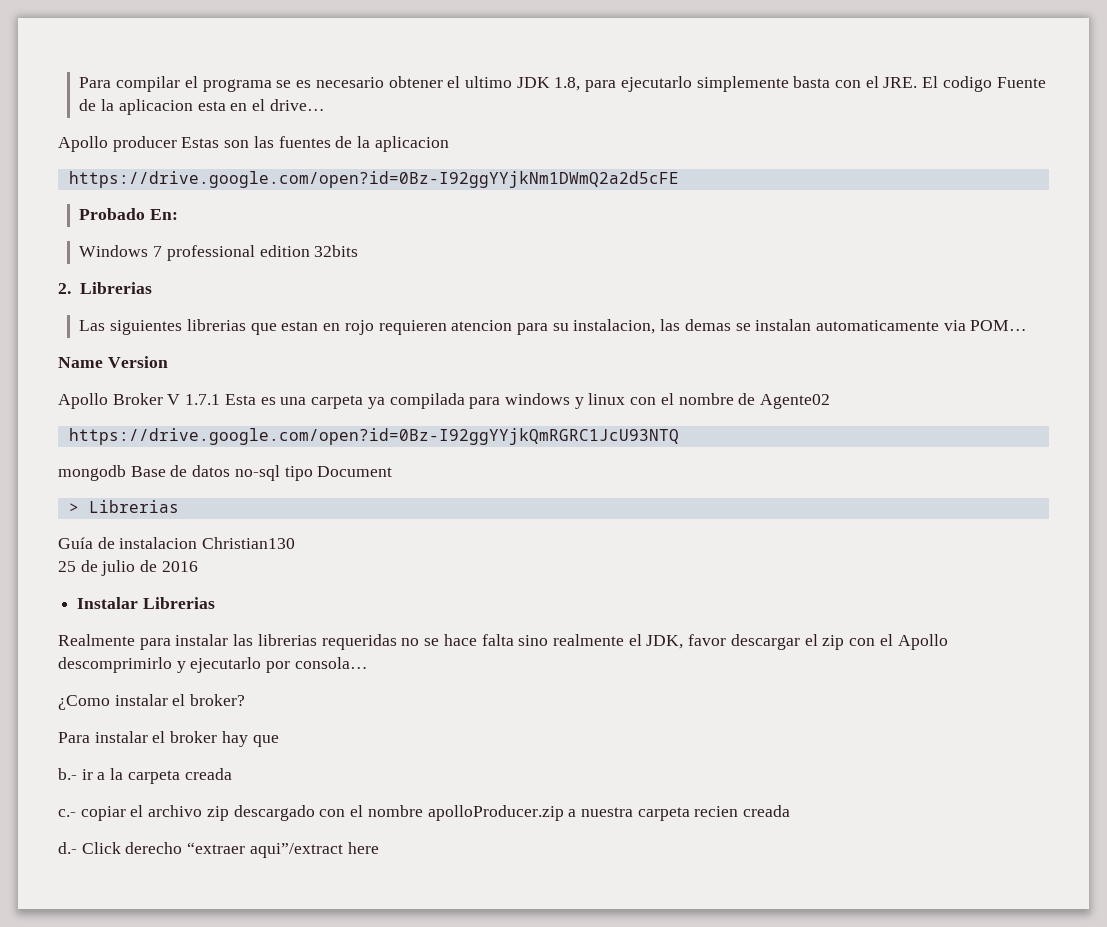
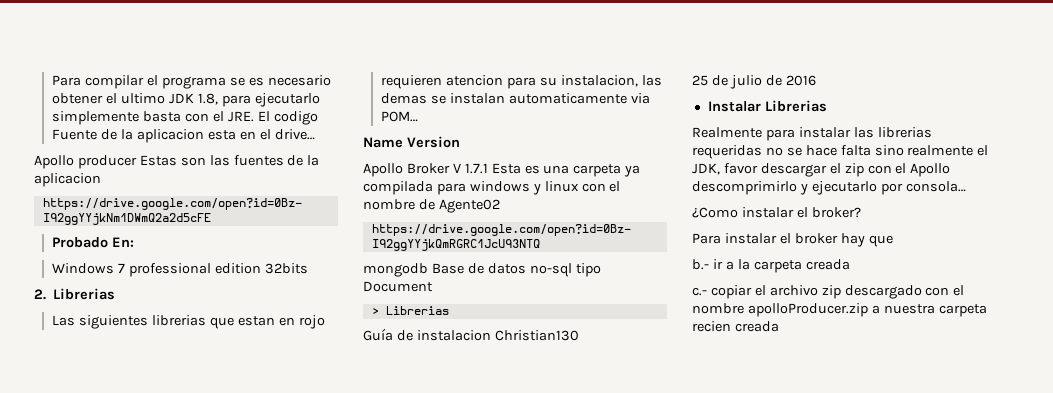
- d.- Click derecho “extraer aqui”/extract here

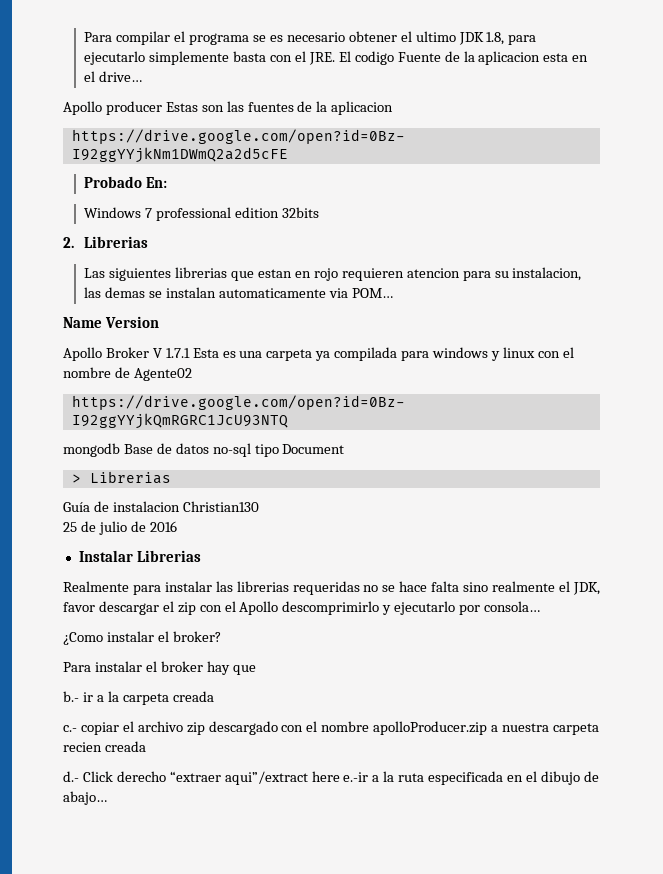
+ d.- Click derecho “extraer aqui”/extract here e.-ir a la ruta especificada en el dibujo de abajo…

